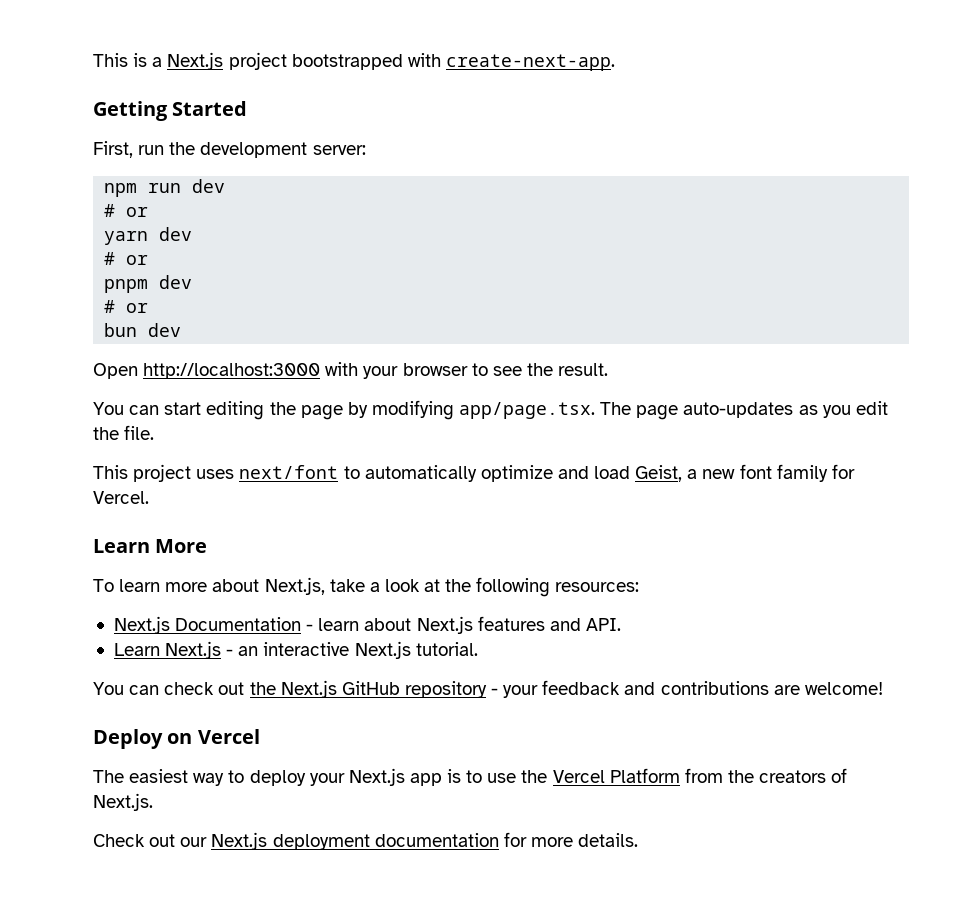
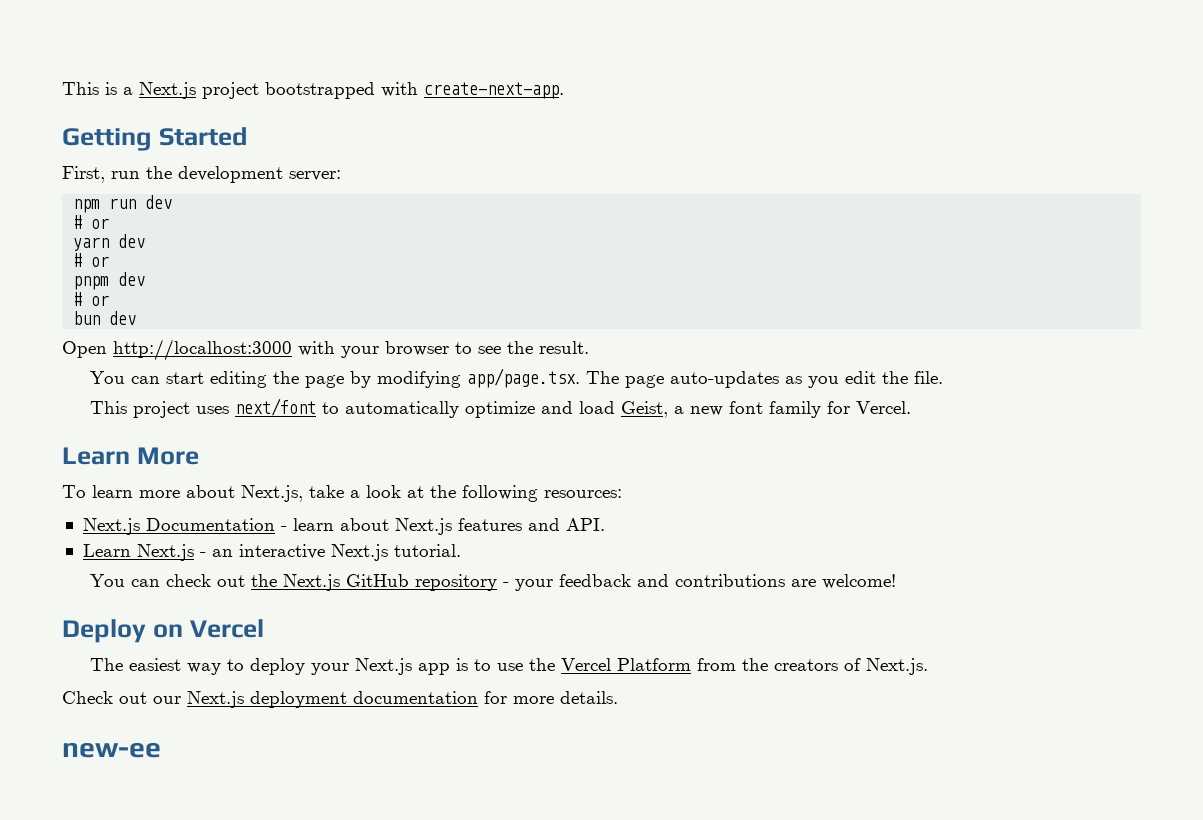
+ new-ee

